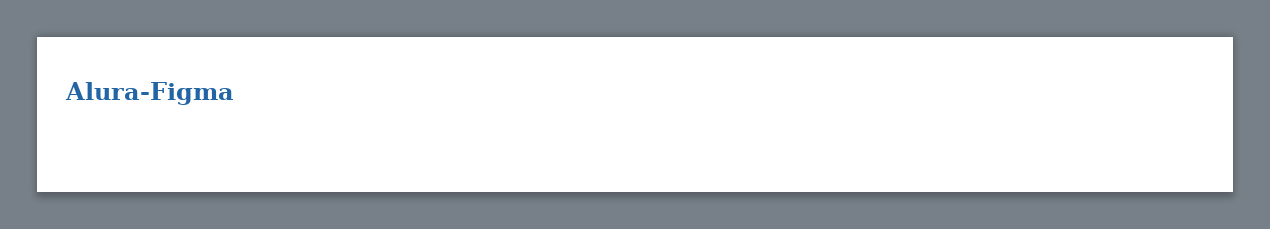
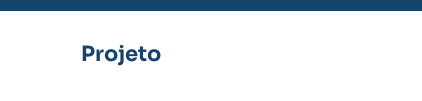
- Alura-Figma
+ Projeto

